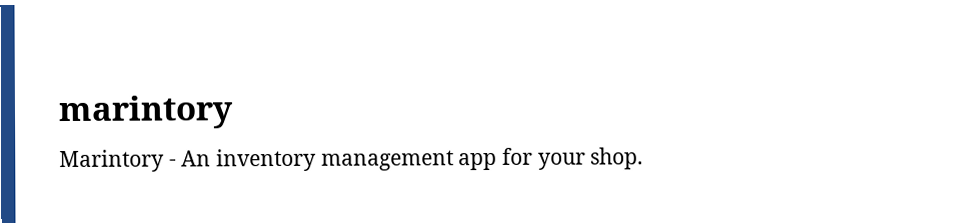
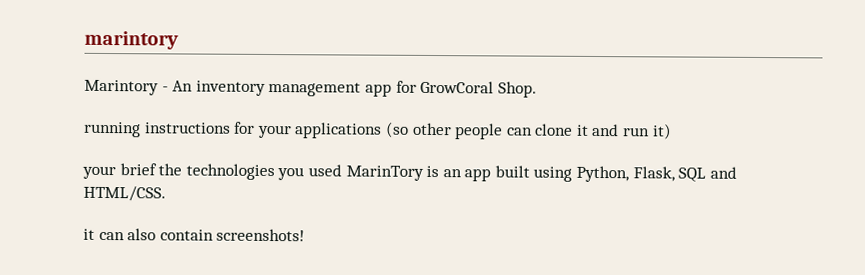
- Marintory - An inventory management app for your shop.
+ Marintory - An inventory management app for GrowCoral Shop.
+ running instructions for your applications (so other people can clone it and run it)
+ your brief the technologies you used MarinTory is an app built using Python, Flask, SQL and HTML/CSS.
+ it can also contain screenshots!

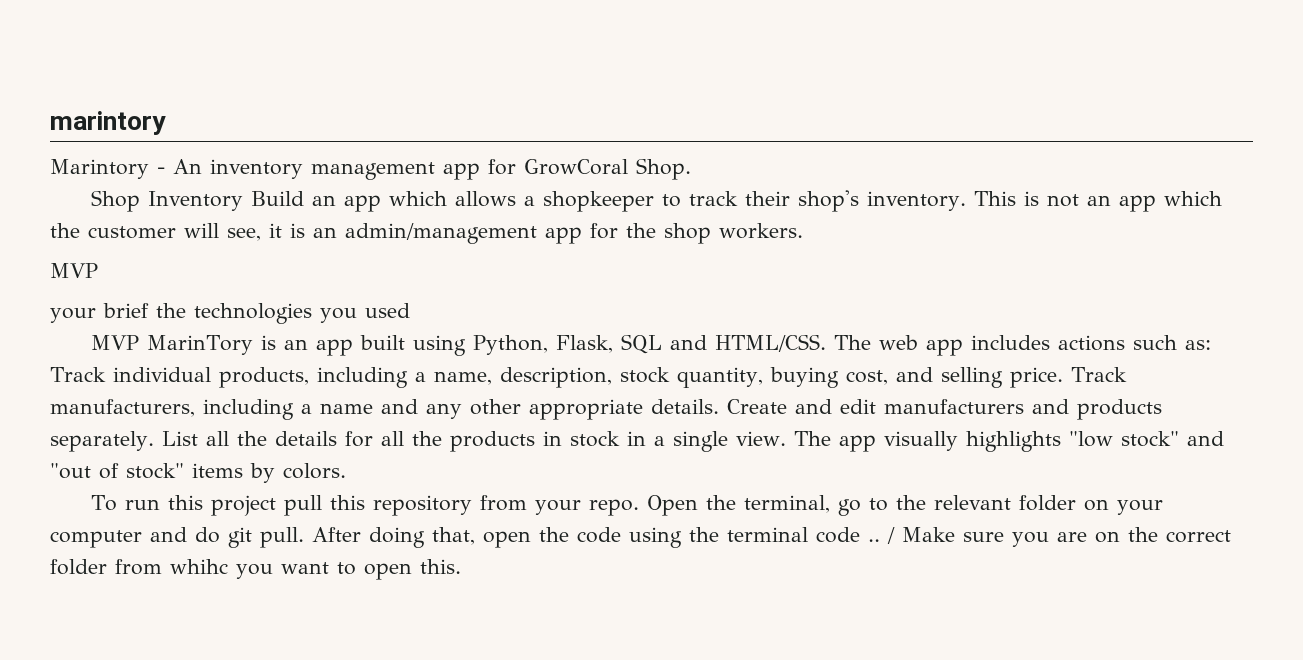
- running instructions for your applications (so other people can clone it and run it)
+ Shop Inventory Build an app which allows a shopkeeper to track their shop's inventory. This is not an app which the customer will see, it is an admin/management app for the shop workers.
+ MVP
- your brief the technologies you used MarinTory is an app built using Python, Flask, SQL and HTML/CSS.
- it can also contain screenshots!
+ your brief the technologies you used
+ MVP MarinTory is an app built using Python, Flask, SQL and HTML/CSS. The web app includes actions such as: Track individual products, including a name, description, stock quantity, buying cost, and selling price. Track manufacturers, including a name and any other appropriate details. Create and edit manufacturers and products separately. List all the details for all the products in stock in a single view. The app visually highlights "low stock" and "out of stock" items by colors.
+ To run this project pull this repository from your repo. Open the terminal, go to the relevant folder on your computer and do git pull. After doing that, open the code using the terminal code .. / Make sure you are on the correct folder from whihc you want to open this.

